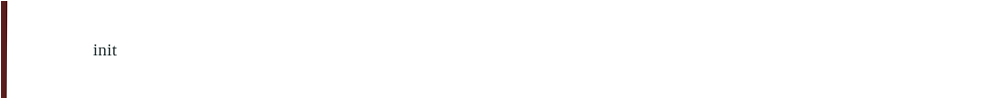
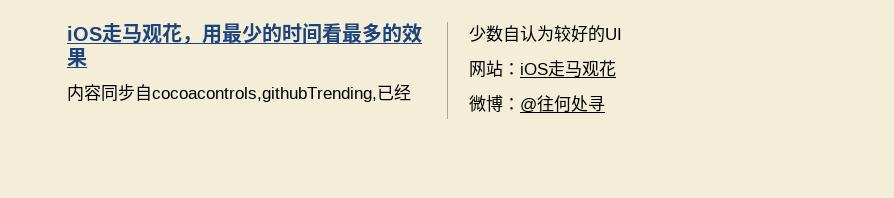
- init
+ iOS走马观花，用最少的时间看最多的效果
+ 内容同步自cocoacontrols,githubTrending,已经少数自认为较好的UI
+ 网站：iOS走马观花
+ 微博：@往何处寻

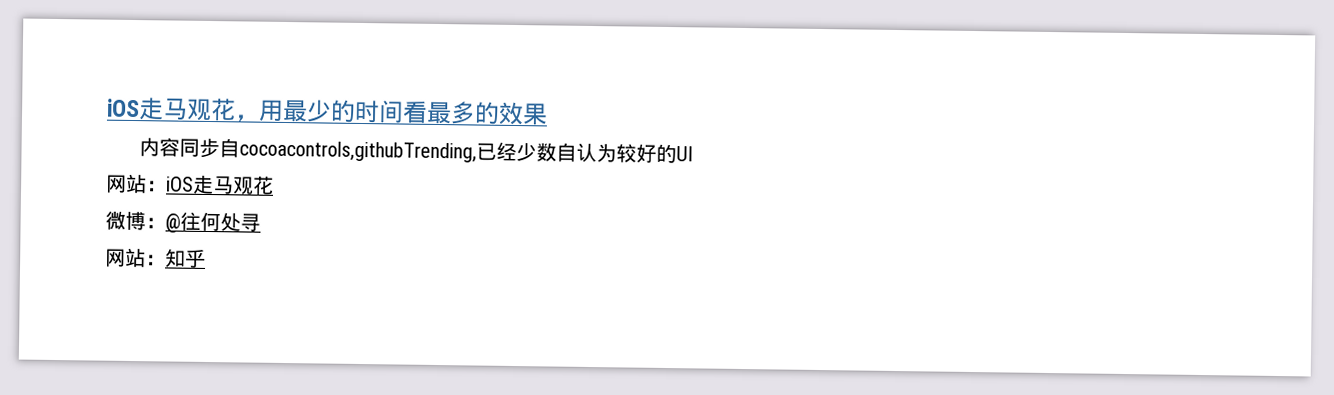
+ 网站：知乎

